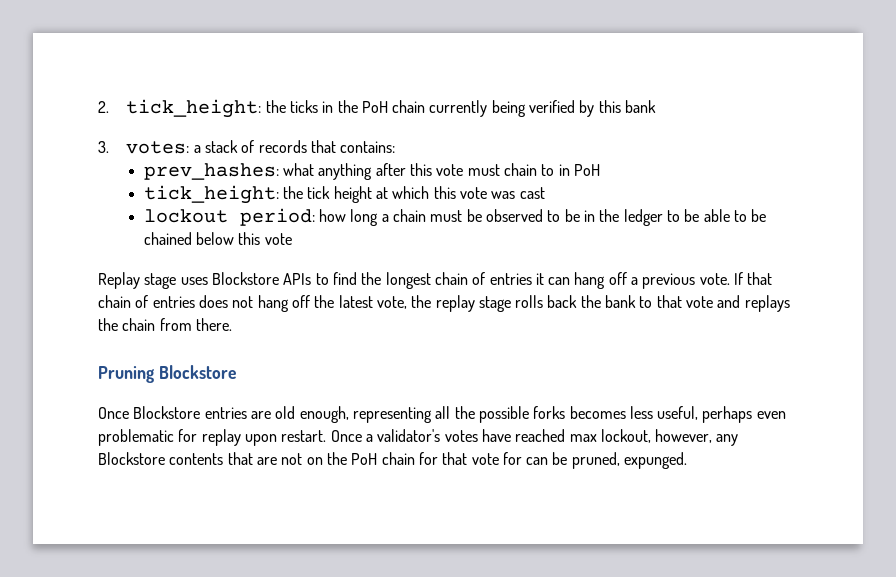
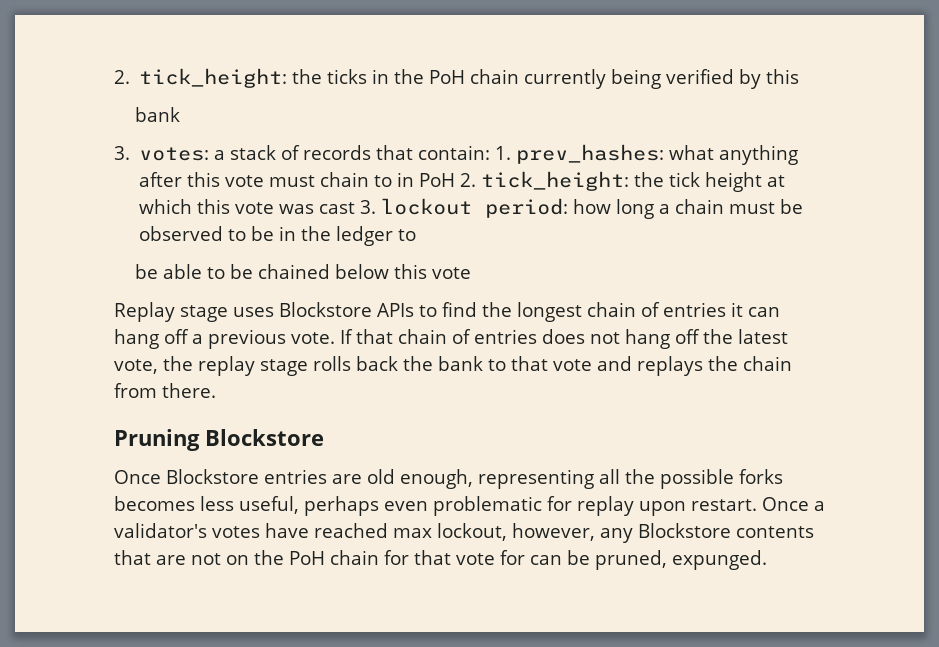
- 2. tick_height: the ticks in the PoH chain currently being verified by this bank
+ 2. tick_height: the ticks in the PoH chain currently being verified by this
+ bank
- 3. votes: a stack of records that contains:
- prev_hashes: what anything after this vote must chain to in PoH
- tick_height: the tick height at which this vote was cast
- lockout period: how long a chain must be observed to be in the ledger to be able to be chained below this vote
+ 3. votes: a stack of records that contain: 1. prev_hashes: what anything after this vote must chain to in PoH 2. tick_height: the tick height at which this vote was cast 3. lockout period: how long a chain must be observed to be in the ledger to
+ be able to be chained below this vote

